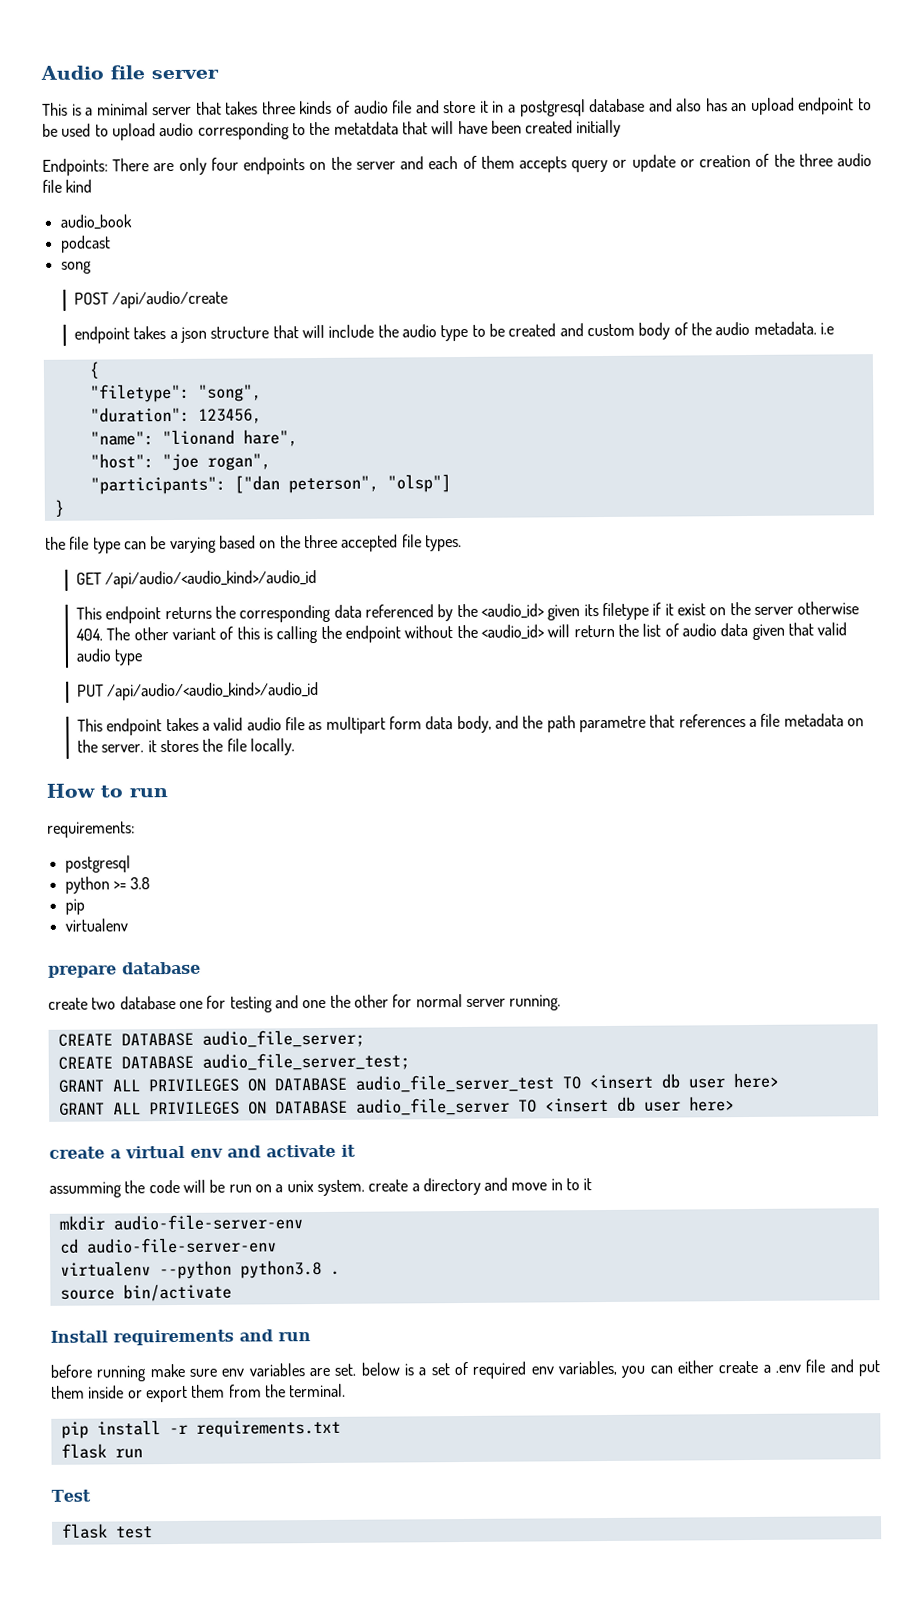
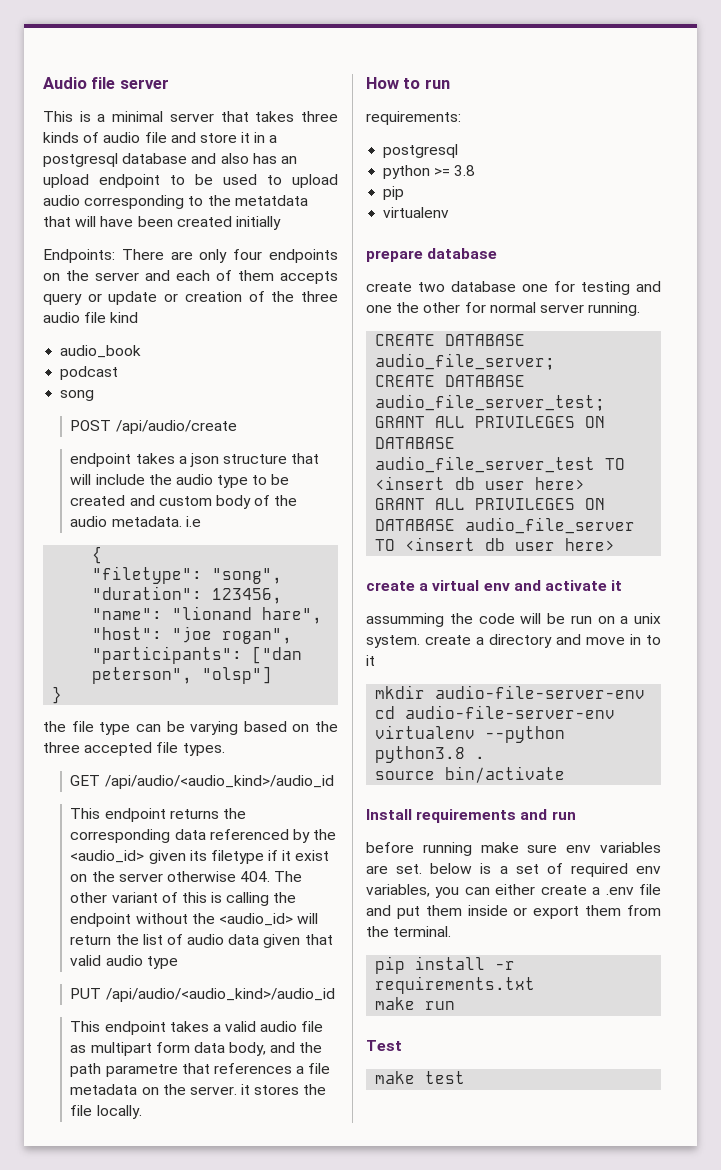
- flask run
+ make run
- flask test
+ make test

